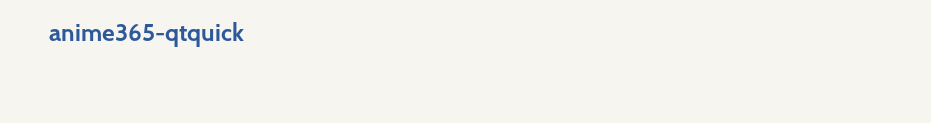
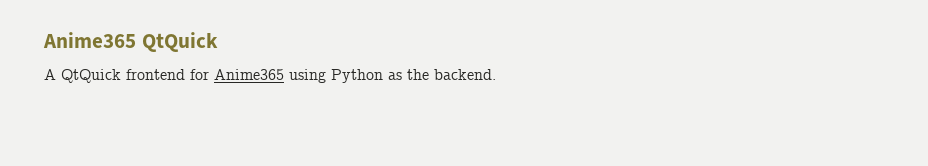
- anime365-qtquick
+ Anime365 QtQuick
+ A QtQuick frontend for Anime365 using Python as the backend.

